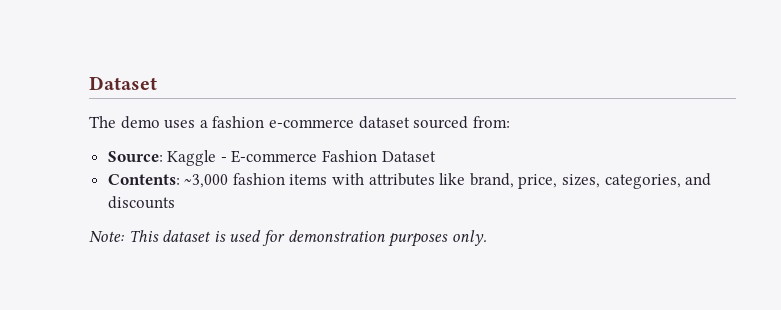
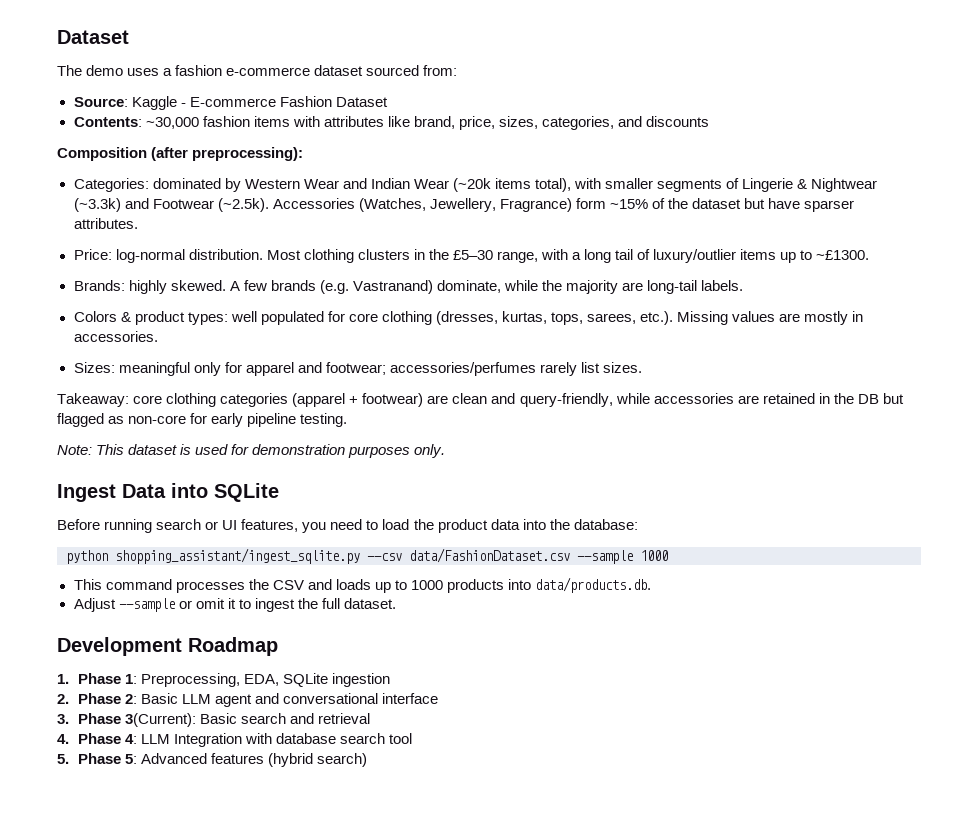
- Contents: ~3,000 fashion items with attributes like brand, price, sizes, categories, and discounts
+ Contents: ~30,000 fashion items with attributes like brand, price, sizes, categories, and discounts
+ Composition (after preprocessing):
+ Categories: dominated by Western Wear and Indian Wear (~20k items total), with smaller segments of Lingerie & Nightwear (~3.3k) and Footwear (~2.5k). Accessories (Watches, Jewellery, Fragrance) form ~15% of the dataset but have sparser attributes.
+ Price: log-normal distribution. Most clothing clusters in the £5–30 range, with a long tail of luxury/outlier items up to ~£1300.
+ Brands: highly skewed. A few brands (e.g. Vastranand) dominate, while the majority are long-tail labels.
+ Colors & product types: well populated for core clothing (dresses, kurtas, tops, sarees, etc.). Missing values are mostly in accessories.
+ Sizes: meaningful only for apparel and footwear; accessories/perfumes rarely list sizes.
+ Takeaway: core clothing categories (apparel + footwear) are clean and query-friendly, while accessories are retained in the DB but flagged as non-core for early pipeline testing.
+ Ingest Data into SQLite
+ Before running search or UI features, you need to load the product data into the database:
+ python shopping_assistant/ingest_sqlite.py --csv data/FashionDataset.csv --sample 1000
+ This command processes the CSV and loads up to 1000 products into data/products.db.
+ Adjust --sample or omit it to ingest the full dataset.
+ Development Roadmap
+ 1. Phase 1: Preprocessing, EDA, SQLite ingestion
+ 2. Phase 2: Basic LLM agent and conversational interface
+ 3. Phase 3(Current): Basic search and retrieval
+ 4. Phase 4: LLM Integration with database search tool
+ 5. Phase 5: Advanced features (hybrid search)

